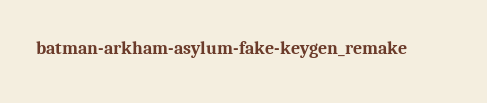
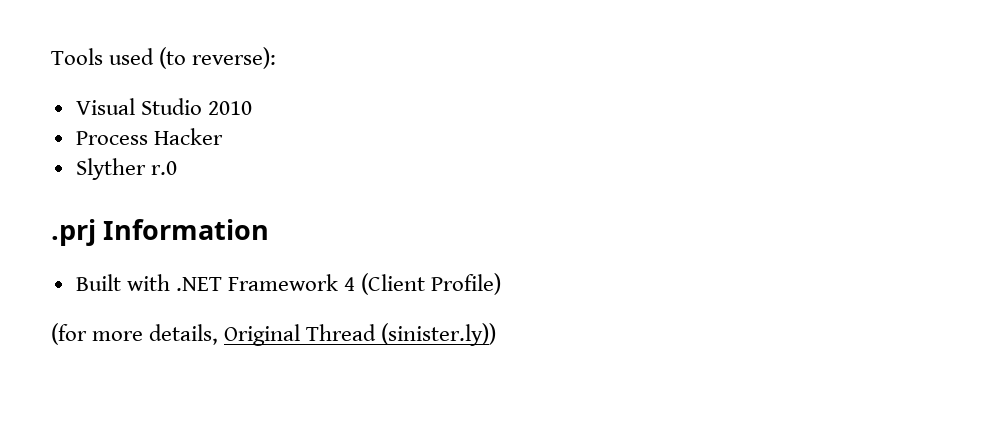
- batman-arkham-asylum-fake-keygen_remake
+ Tools used (to reverse):
+ Visual Studio 2010
+ Process Hacker
+ Slyther r.0
+ .prj Information
+ Built with .NET Framework 4 (Client Profile)
+ (for more details, Original Thread (sinister.ly))

